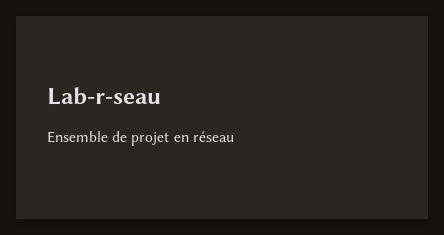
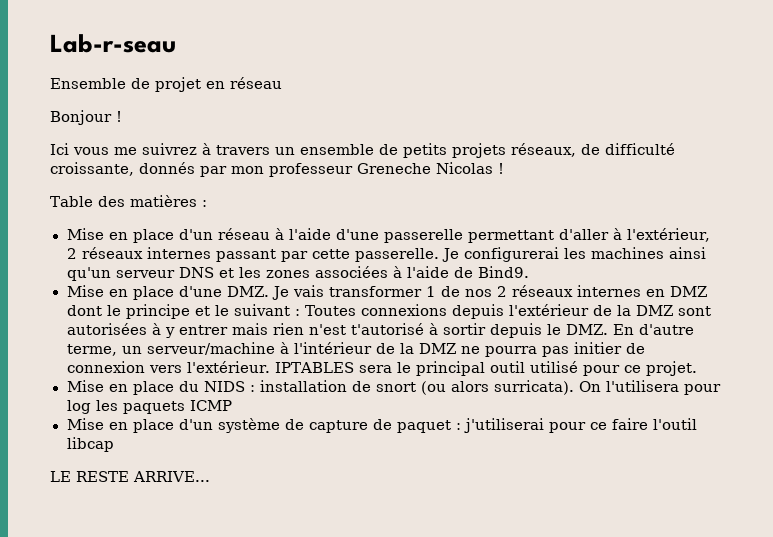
+ Bonjour !
+ Ici vous me suivrez à travers un ensemble de petits projets réseaux, de difficulté croissante, donnés par mon professeur Greneche Nicolas !
+ Table des matières :
+ Mise en place d'un réseau à l'aide d'une passerelle permettant d'aller à l'extérieur, 2 réseaux internes passant par cette passerelle. Je configurerai les machines ainsi qu'un serveur DNS et les zones associées à l'aide de Bind9.
+ Mise en place d'une DMZ. Je vais transformer 1 de nos 2 réseaux internes en DMZ dont le principe et le suivant : Toutes connexions depuis l'extérieur de la DMZ sont autorisées à y entrer mais rien n'est t'autorisé à sortir depuis le DMZ. En d'autre terme, un serveur/machine à l'intérieur de la DMZ ne pourra pas initier de connexion vers l'extérieur. IPTABLES sera le principal outil utilisé pour ce projet.
+ Mise en place du NIDS : installation de snort (ou alors surricata). On l'utilisera pour log les paquets ICMP
+ Mise en place d'un système de capture de paquet : j'utiliserai pour ce faire l'outil libcap
+ LE RESTE ARRIVE...

